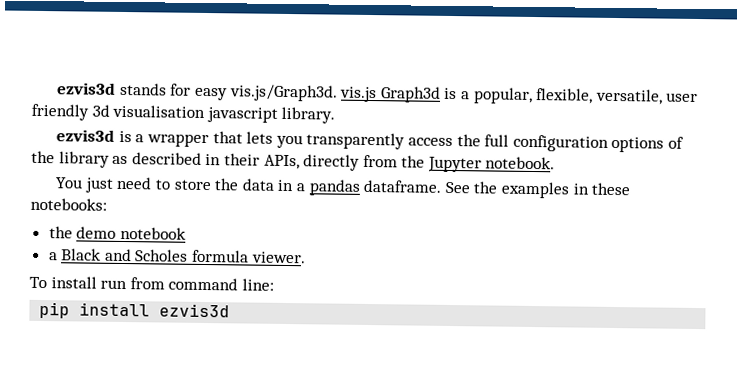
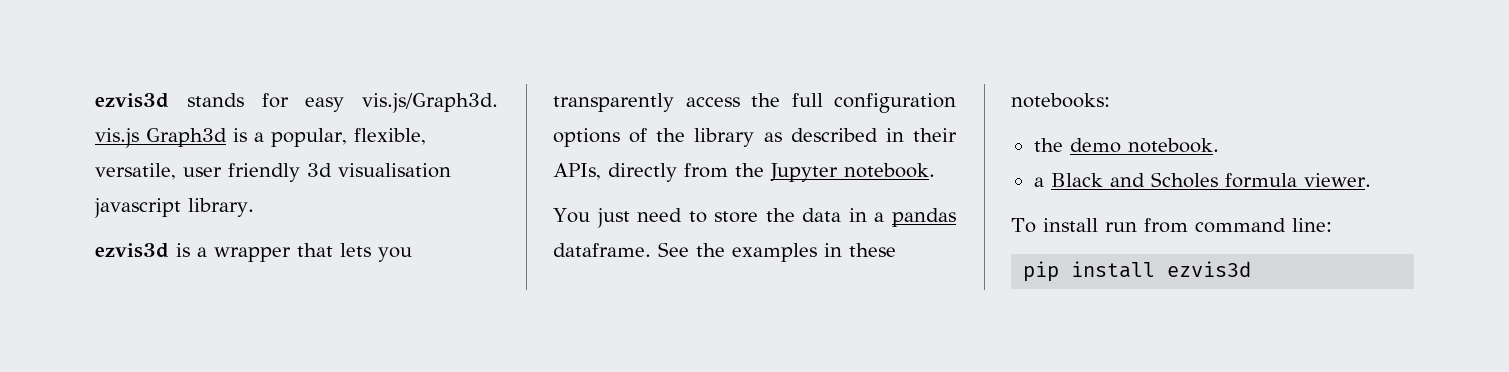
- the demo notebook
+ the demo notebook.

